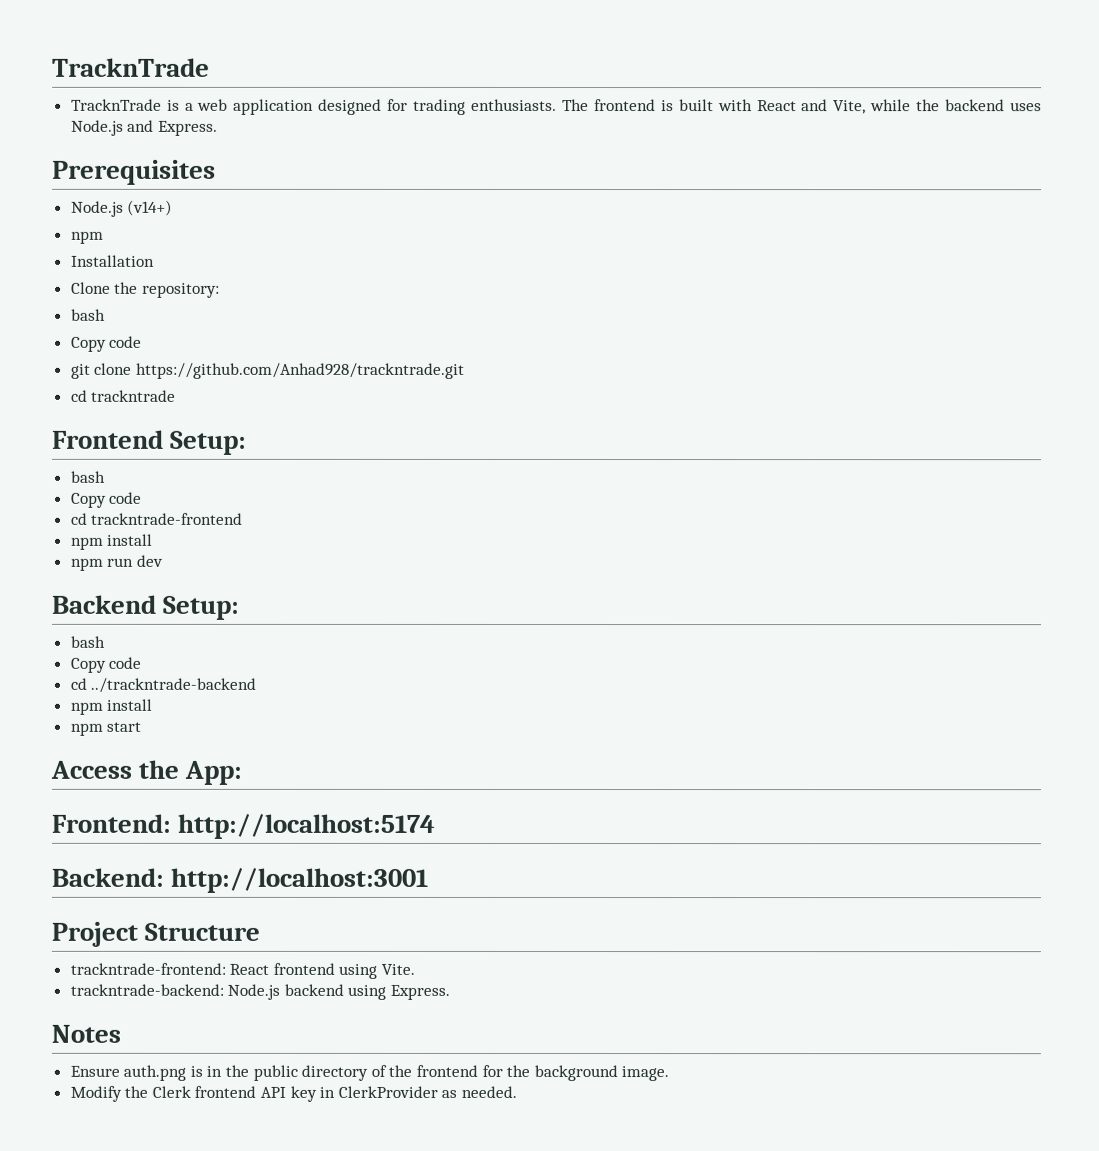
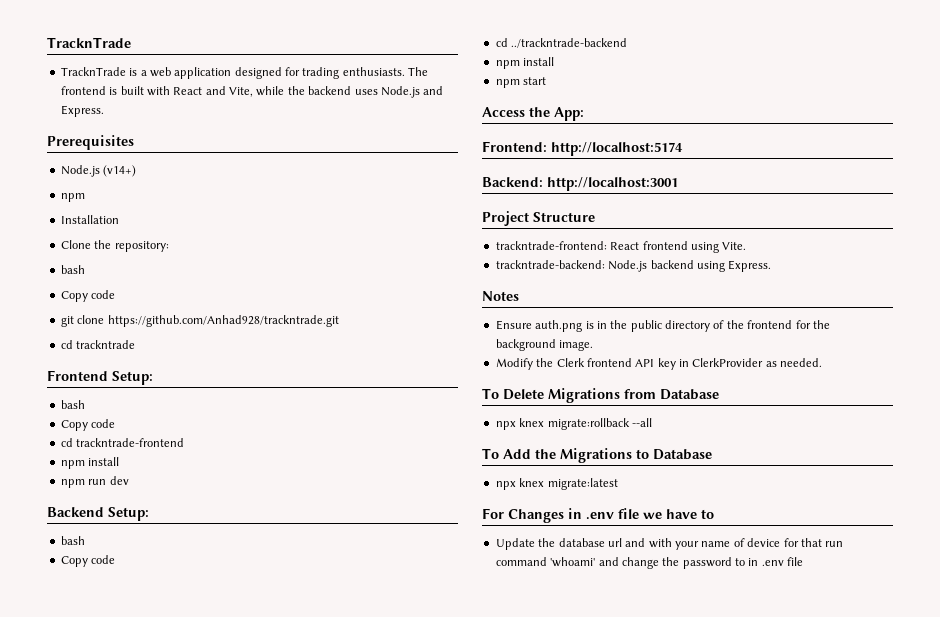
+ To Delete Migrations from Database
+ npx knex migrate:rollback --all
+ To Add the Migrations to Database
+ npx knex migrate:latest
+ For Changes in .env file we have to
+ Update the database url and with your name of device for that run command 'whoami' and change the password to in .env file

